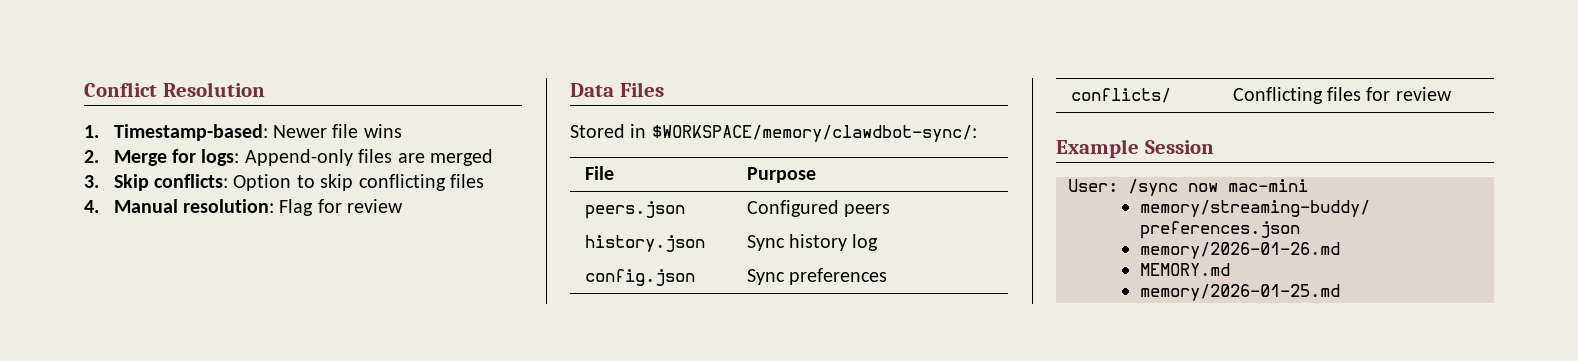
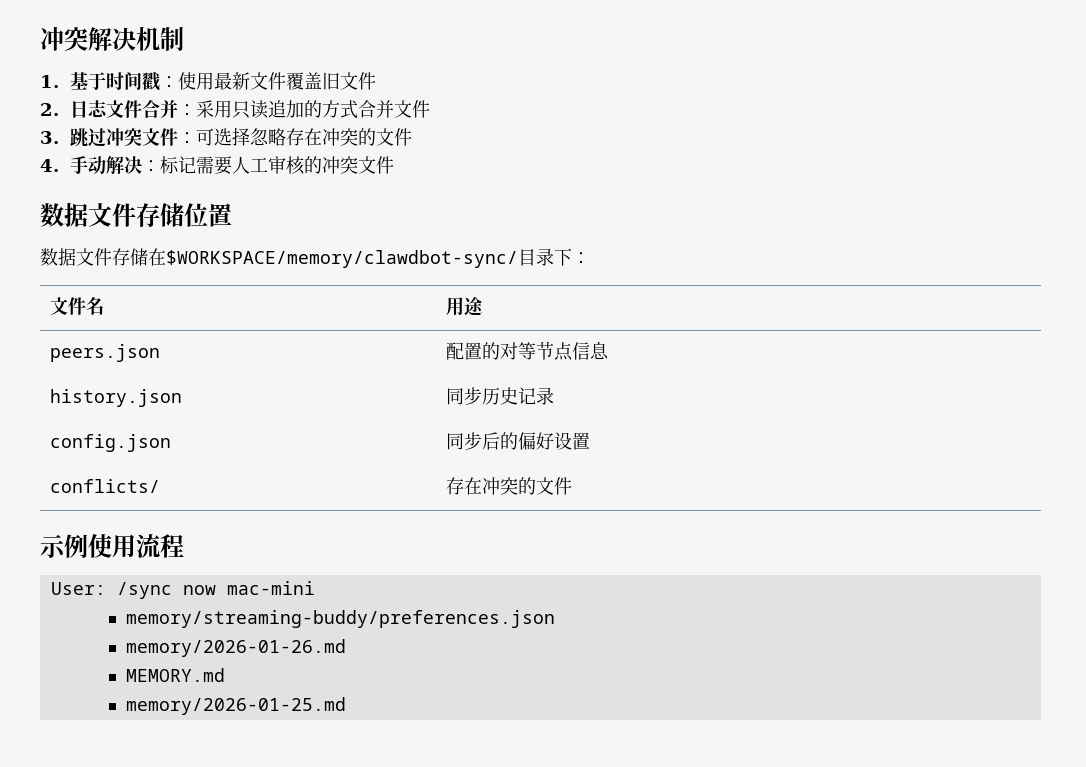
- Conflict Resolution
- 1. Timestamp-based: Newer file wins
- 2. Merge for logs: Append-only files are merged
- 3. Skip conflicts: Option to skip conflicting files
- 4. Manual resolution: Flag for review
- Data Files
- Stored in $WORKSPACE/memory/clawdbot-sync/:
- File | Purpose
- peers.json | Configured peers
- history.json | Sync history log
- config.json | Sync preferences
- conflicts/ | Conflicting files for review
- Example Session
+ 冲突解决机制
+ 1.基于时间戳：使用最新文件覆盖旧文件
+ 2.日志文件合并：采用只读追加的方式合并文件
+ 3.跳过冲突文件：可选择忽略存在冲突的文件
+ 4.手动解决：标记需要人工审核的冲突文件
+ 数据文件存储位置
+ 数据文件存储在$WORKSPACE/memory/clawdbot-sync/目录下：
+ 文件名 | 用途
+ peers.json | 配置的对等节点信息
+ history.json | 同步历史记录
+ config.json | 同步后的偏好设置
+ conflicts/ | 存在冲突的文件
+ 示例使用流程

